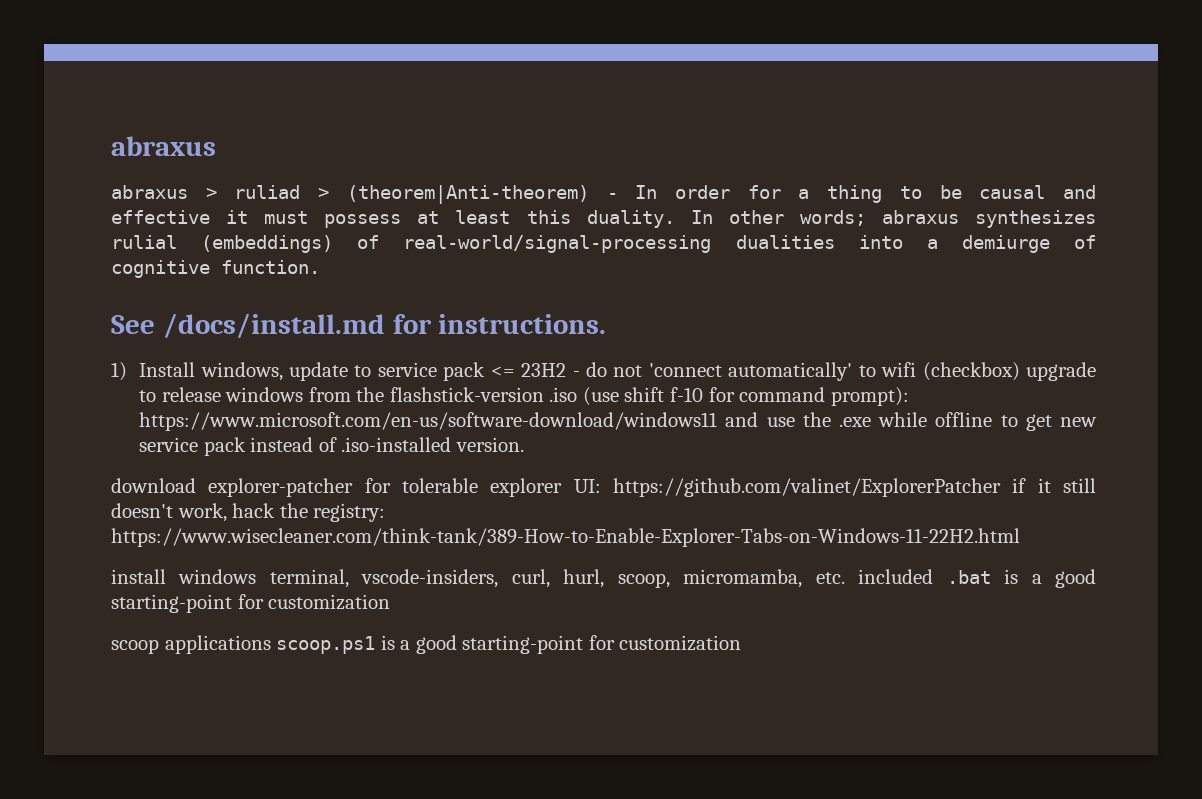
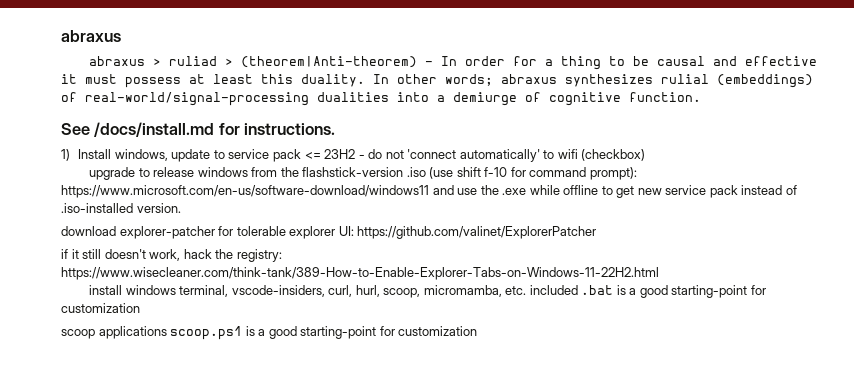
- 1) Install windows, update to service pack <= 23H2 - do not 'connect automatically' to wifi (checkbox) upgrade to release windows from the flashstick-version .iso (use shift f-10 for command prompt): https://www.microsoft.com/en-us/software-download/windows11 and use the .exe while offline to get new service pack instead of .iso-installed version.
+ 1) Install windows, update to service pack <= 23H2 - do not 'connect automatically' to wifi (checkbox)
+ upgrade to release windows from the flashstick-version .iso (use shift f-10 for command prompt): https://www.microsoft.com/en-us/software-download/windows11 and use the .exe while offline to get new service pack instead of .iso-installed version.
- download explorer-patcher for tolerable explorer UI: https://github.com/valinet/ExplorerPatcher if it still doesn't work, hack the registry: https://www.wisecleaner.com/think-tank/389-How-to-Enable-Explorer-Tabs-on-Windows-11-22H2.html
+ download explorer-patcher for tolerable explorer UI: https://github.com/valinet/ExplorerPatcher
+ if it still doesn't work, hack the registry: https://www.wisecleaner.com/think-tank/389-How-to-Enable-Explorer-Tabs-on-Windows-11-22H2.html

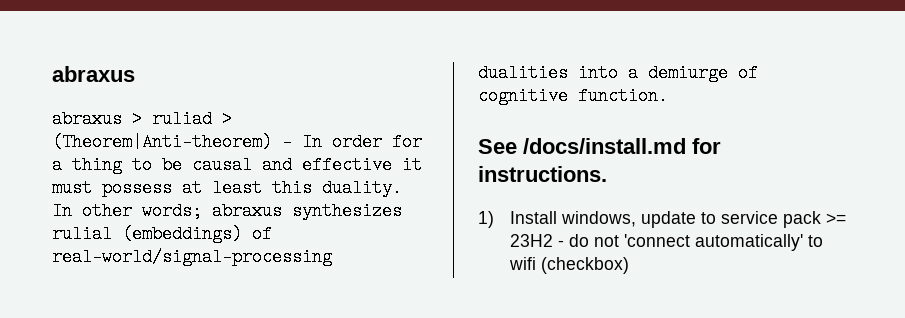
- abraxus > ruliad > (theorem|Anti-theorem) - In order for a thing to be causal and effective it must possess at least this duality.
+ abraxus > ruliad > (Theorem|Anti-theorem) - In order for a thing to be causal and effective it must possess at least this duality.
- 1) Install windows, update to service pack <= 23H2 - do not 'connect automatically' to wifi (checkbox)
+ 1) Install windows, update to service pack >= 23H2 - do not 'connect automatically' to wifi (checkbox)
- upgrade to release windows from the flashstick-version .iso (use shift f-10 for command prompt): https://www.microsoft.com/en-us/software-download/windows11 and use the .exe while offline to get new service pack instead of .iso-installed version.
- download explorer-patcher for tolerable explorer UI: https://github.com/valinet/ExplorerPatcher
- if it still doesn't work, hack the registry: https://www.wisecleaner.com/think-tank/389-How-to-Enable-Explorer-Tabs-on-Windows-11-22H2.html
- install windows terminal, vscode-insiders, curl, hurl, scoop, micromamba, etc. included .bat is a good starting-point for customization
- scoop applications scoop.ps1 is a good starting-point for customization

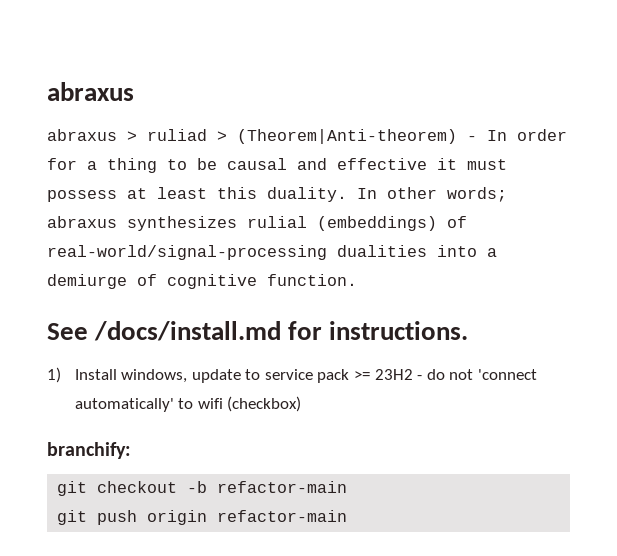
+ branchify:
+ git checkout -b refactor-main
+ git push origin refactor-main

